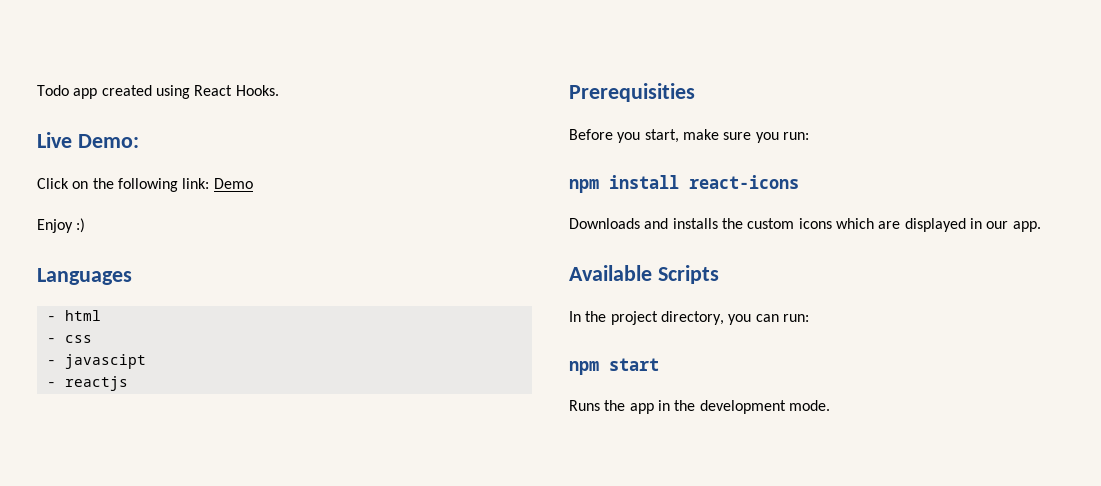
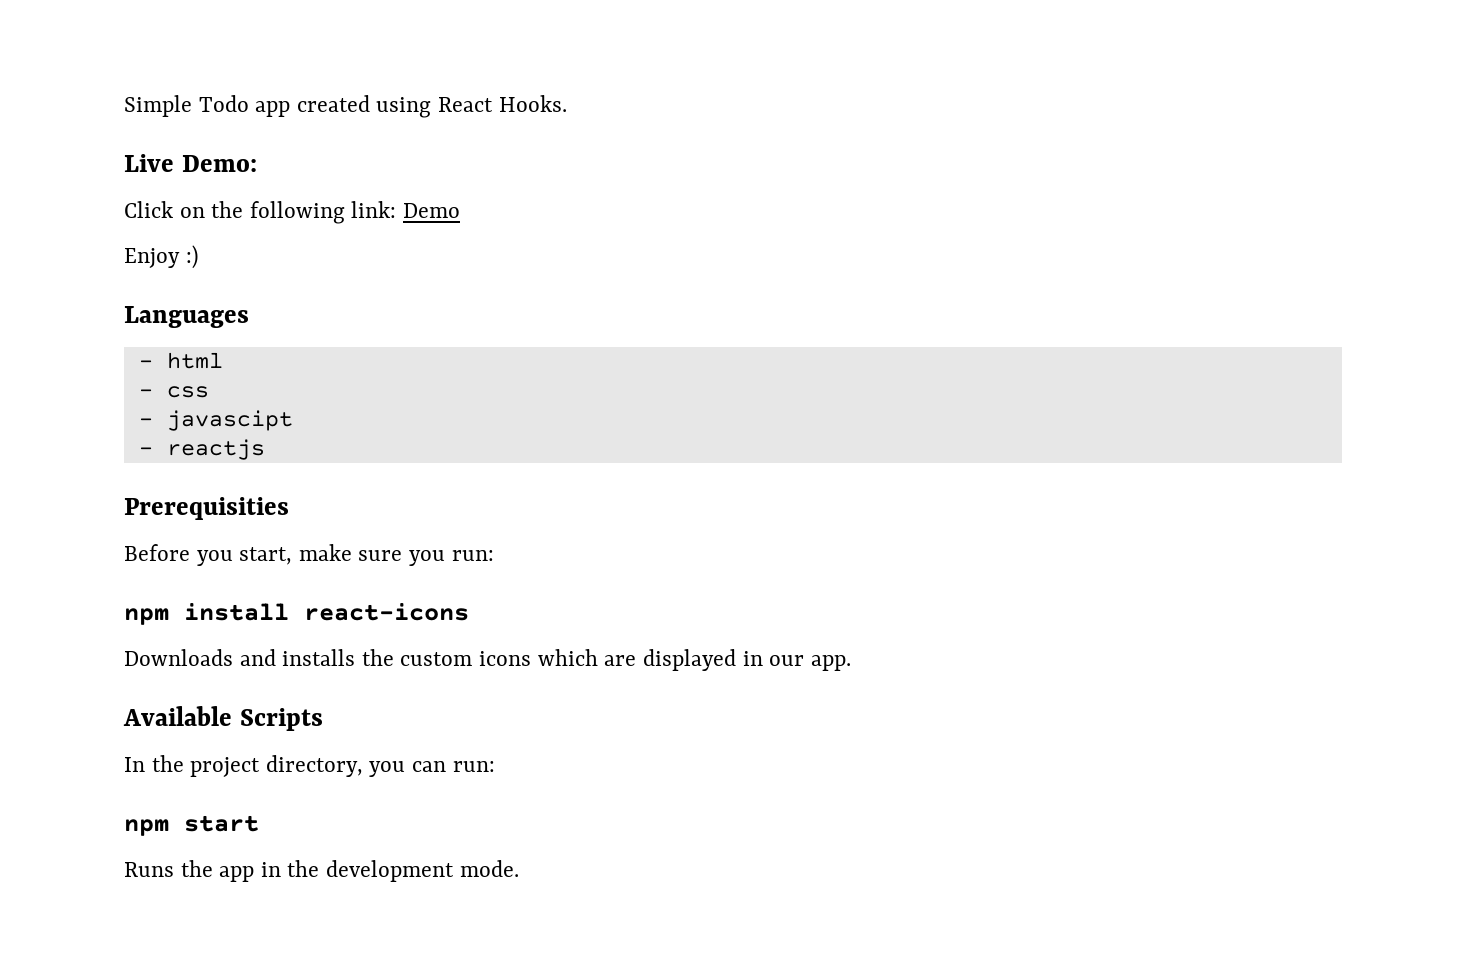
- Todo app created using React Hooks.
+ Simple Todo app created using React Hooks.

